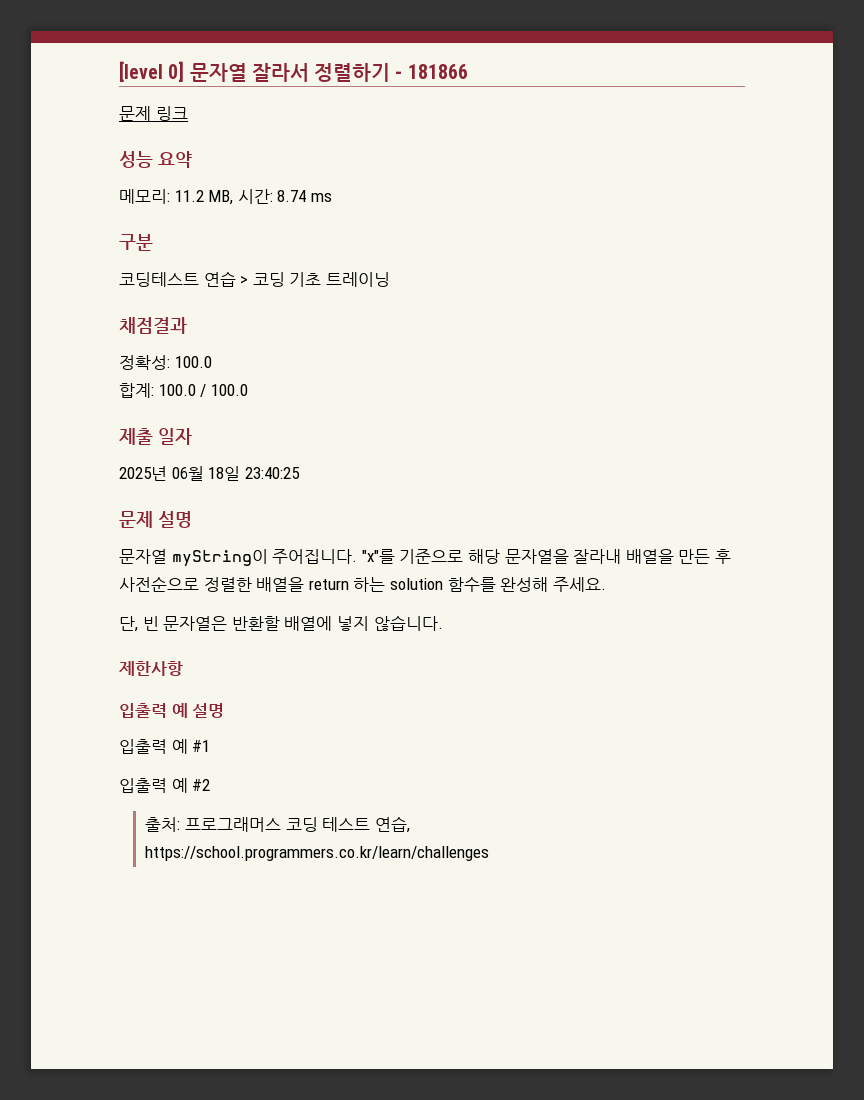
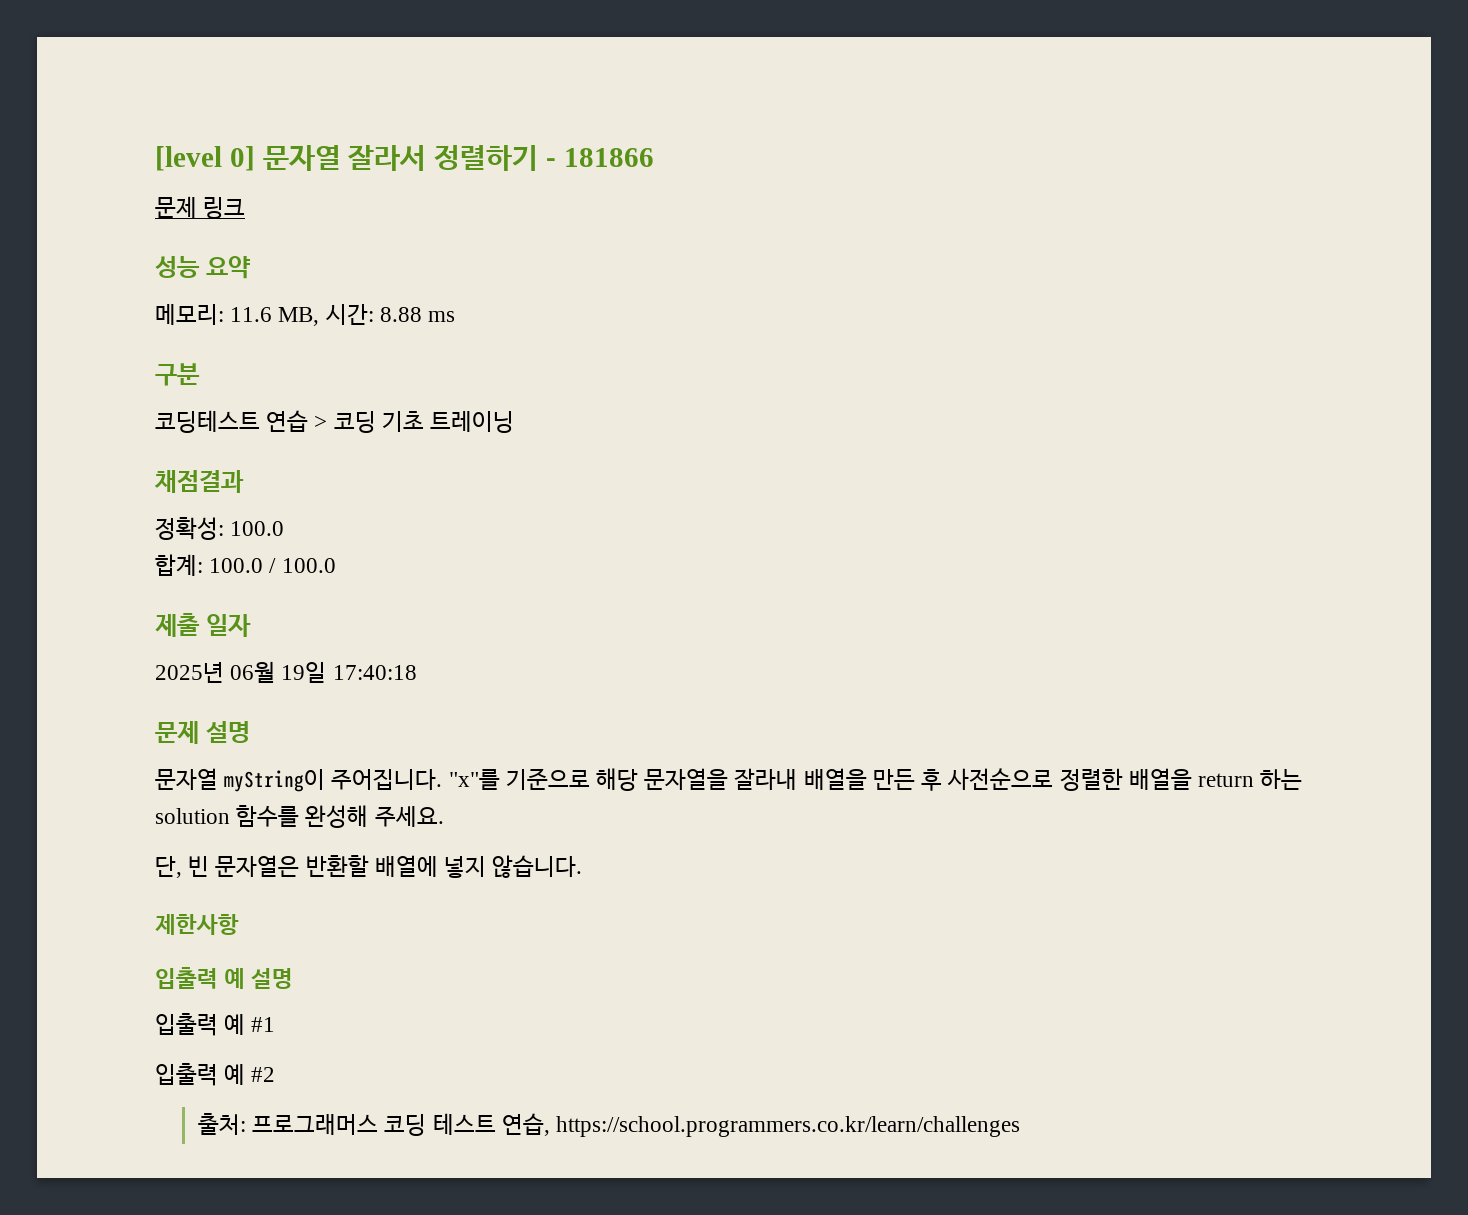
- 메모리: 11.2 MB, 시간: 8.74 ms
+ 메모리: 11.6 MB, 시간: 8.88 ms
- 2025년 06월 18일 23:40:25
+ 2025년 06월 19일 17:40:18

